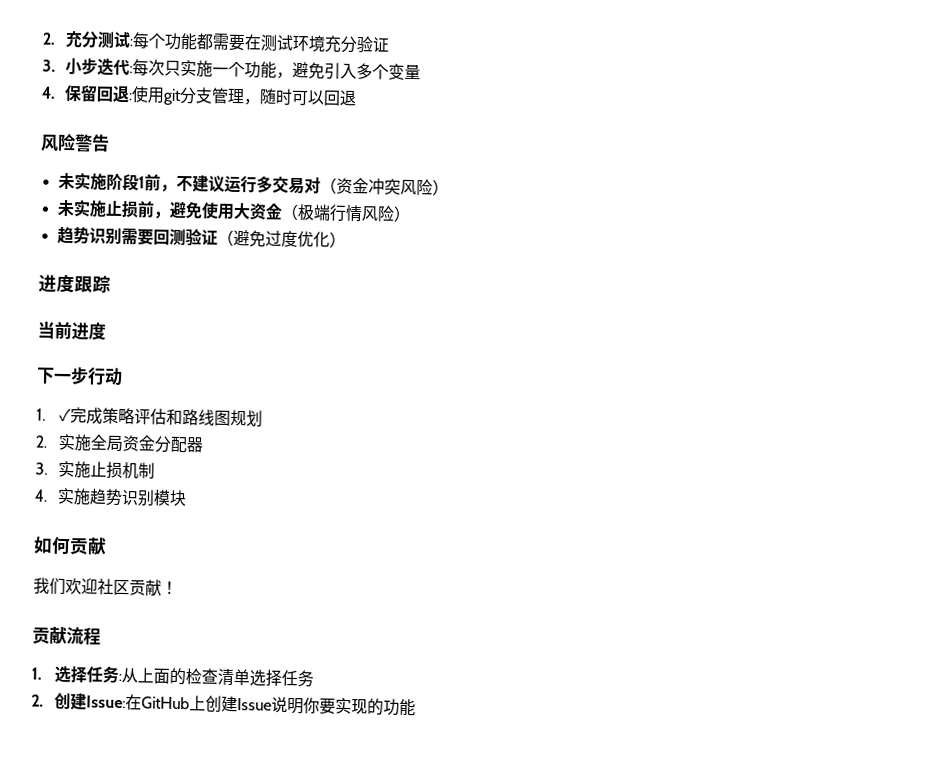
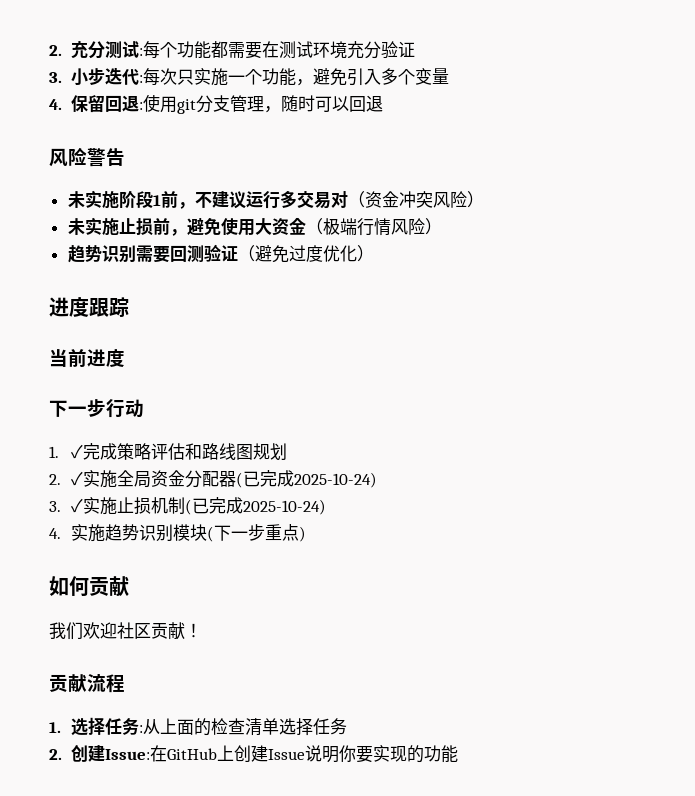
- 2.实施全局资金分配器
- 3.实施止损机制
+ 2. ✓实施全局资金分配器(已完成2025-10-24)
+ 3. ✓实施止损机制(已完成2025-10-24)
- 4.实施趋势识别模块
+ 4.实施趋势识别模块(下一步重点)

